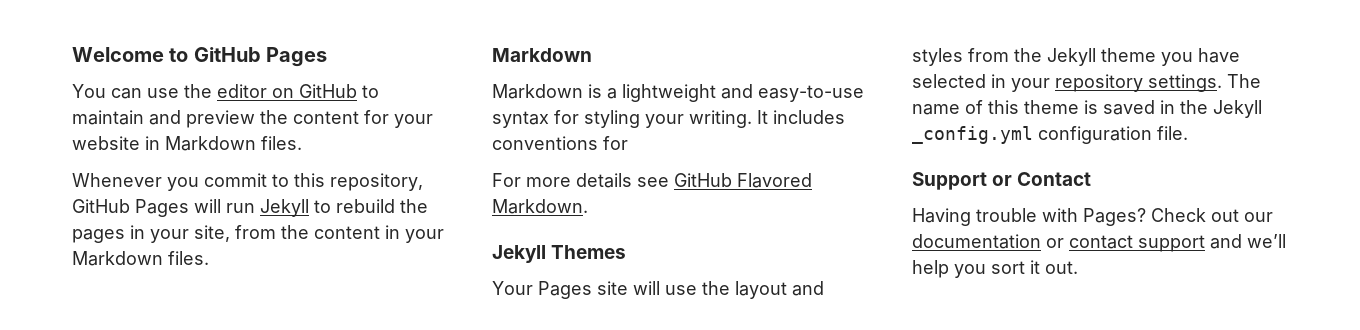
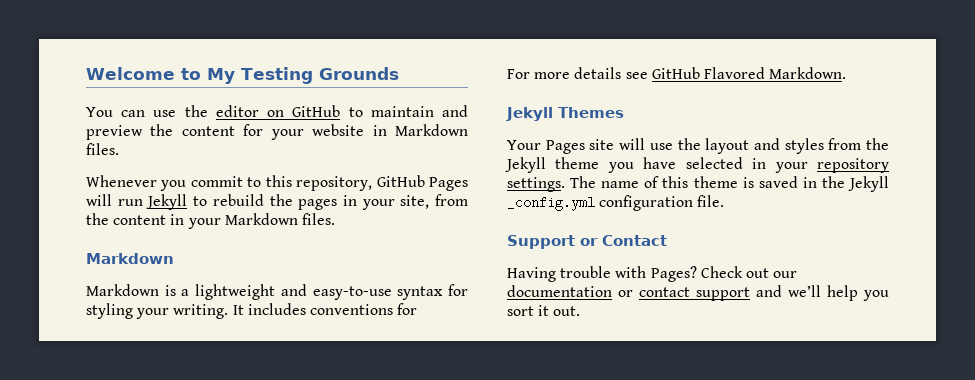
- Welcome to GitHub Pages
+ Welcome to My Testing Grounds

